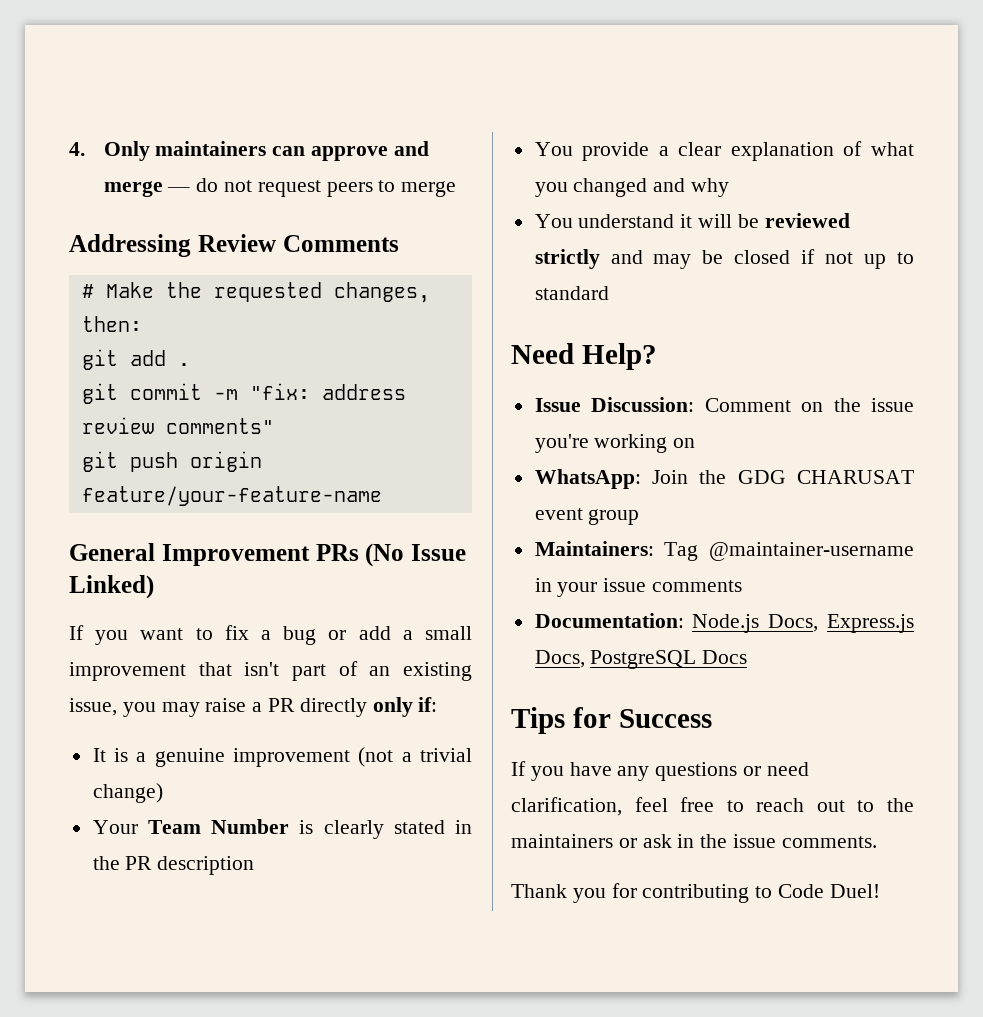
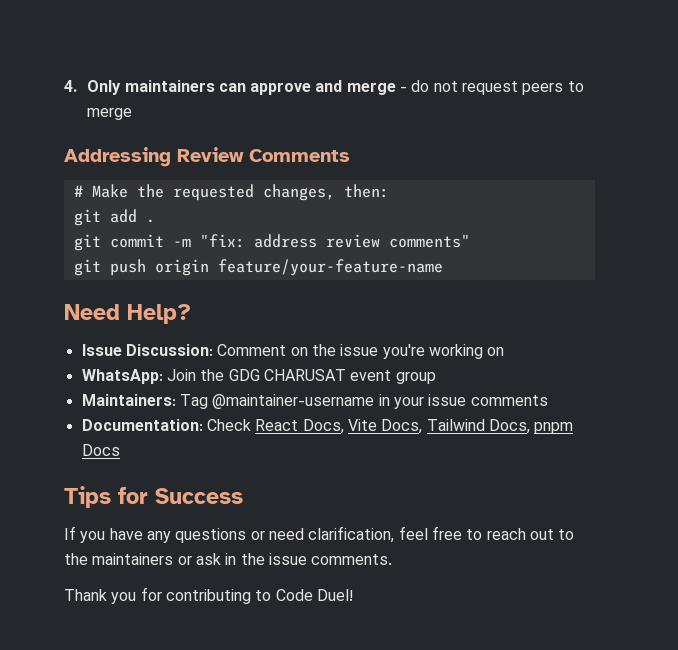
- 4. Only maintainers can approve and merge — do not request peers to merge
+ 4. Only maintainers can approve and merge - do not request peers to merge
- General Improvement PRs (No Issue Linked)
- If you want to fix a bug or add a small improvement that isn't part of an existing issue, you may raise a PR directly only if:
- It is a genuine improvement (not a trivial change)
- Your Team Number is clearly stated in the PR description
- You provide a clear explanation of what you changed and why
- You understand it will be reviewed strictly and may be closed if not up to standard
- Documentation: Node.js Docs, Express.js Docs, PostgreSQL Docs
+ Documentation: Check React Docs, Vite Docs, Tailwind Docs, pnpm Docs

